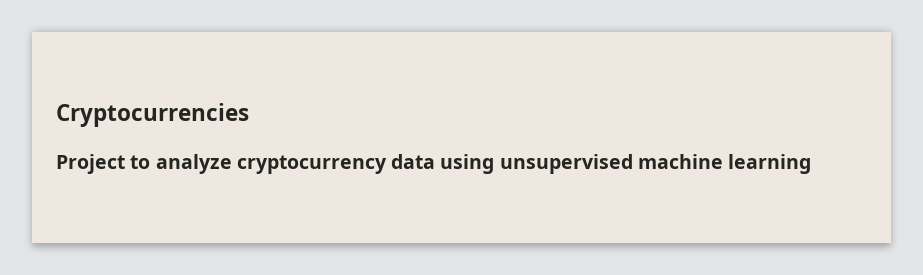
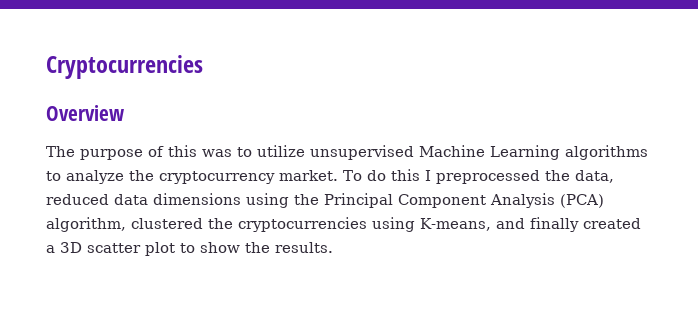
- Project to analyze cryptocurrency data using unsupervised machine learning
+ Overview
+ The purpose of this was to utilize unsupervised Machine Learning algorithms to analyze the cryptocurrency market. To do this I preprocessed the data, reduced data dimensions using the Principal Component Analysis (PCA) algorithm, clustered the cryptocurrencies using K-means, and finally created a 3D scatter plot to show the results.

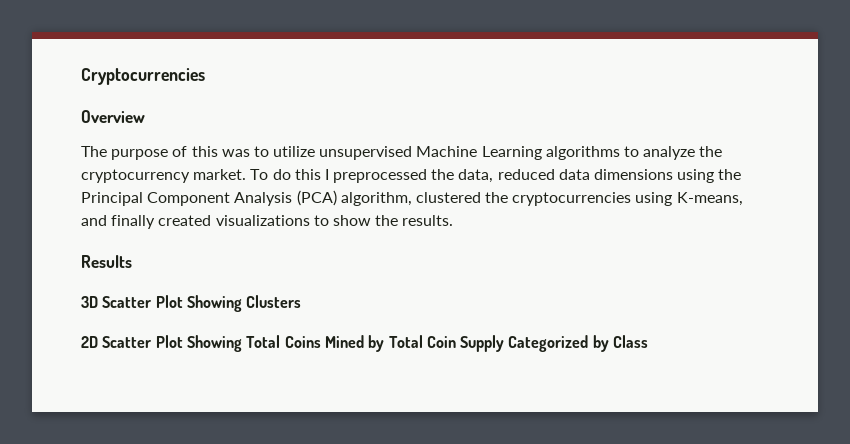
- To do this I preprocessed the data, reduced data dimensions using the Principal Component Analysis (PCA) algorithm, clustered the cryptocurrencies using K-means, and finally created a 3D scatter plot to show the results.
+ To do this I preprocessed the data, reduced data dimensions using the Principal Component Analysis (PCA) algorithm, clustered the cryptocurrencies using K-means, and finally created visualizations to show the results.
+ Results
+ 3D Scatter Plot Showing Clusters
+ 2D Scatter Plot Showing Total Coins Mined by Total Coin Supply Categorized by Class

